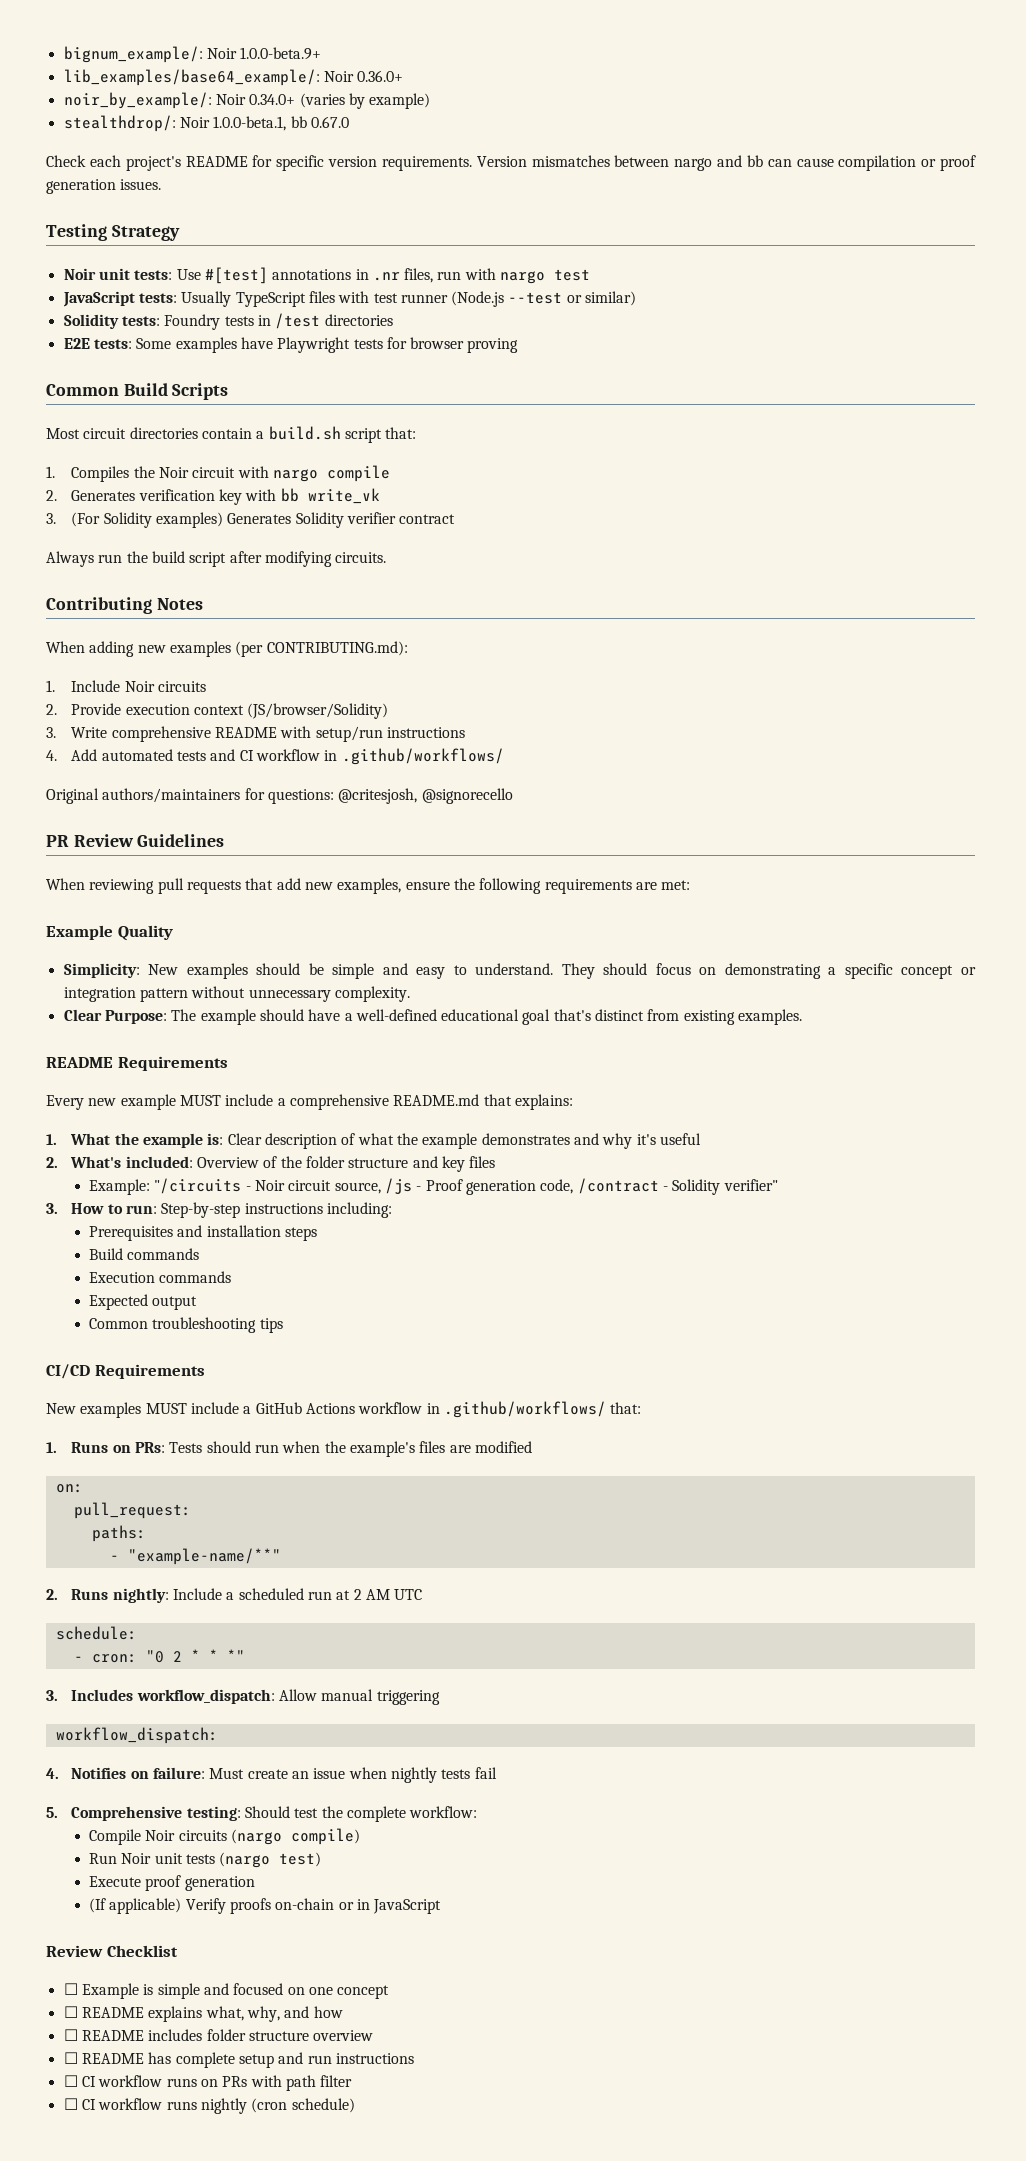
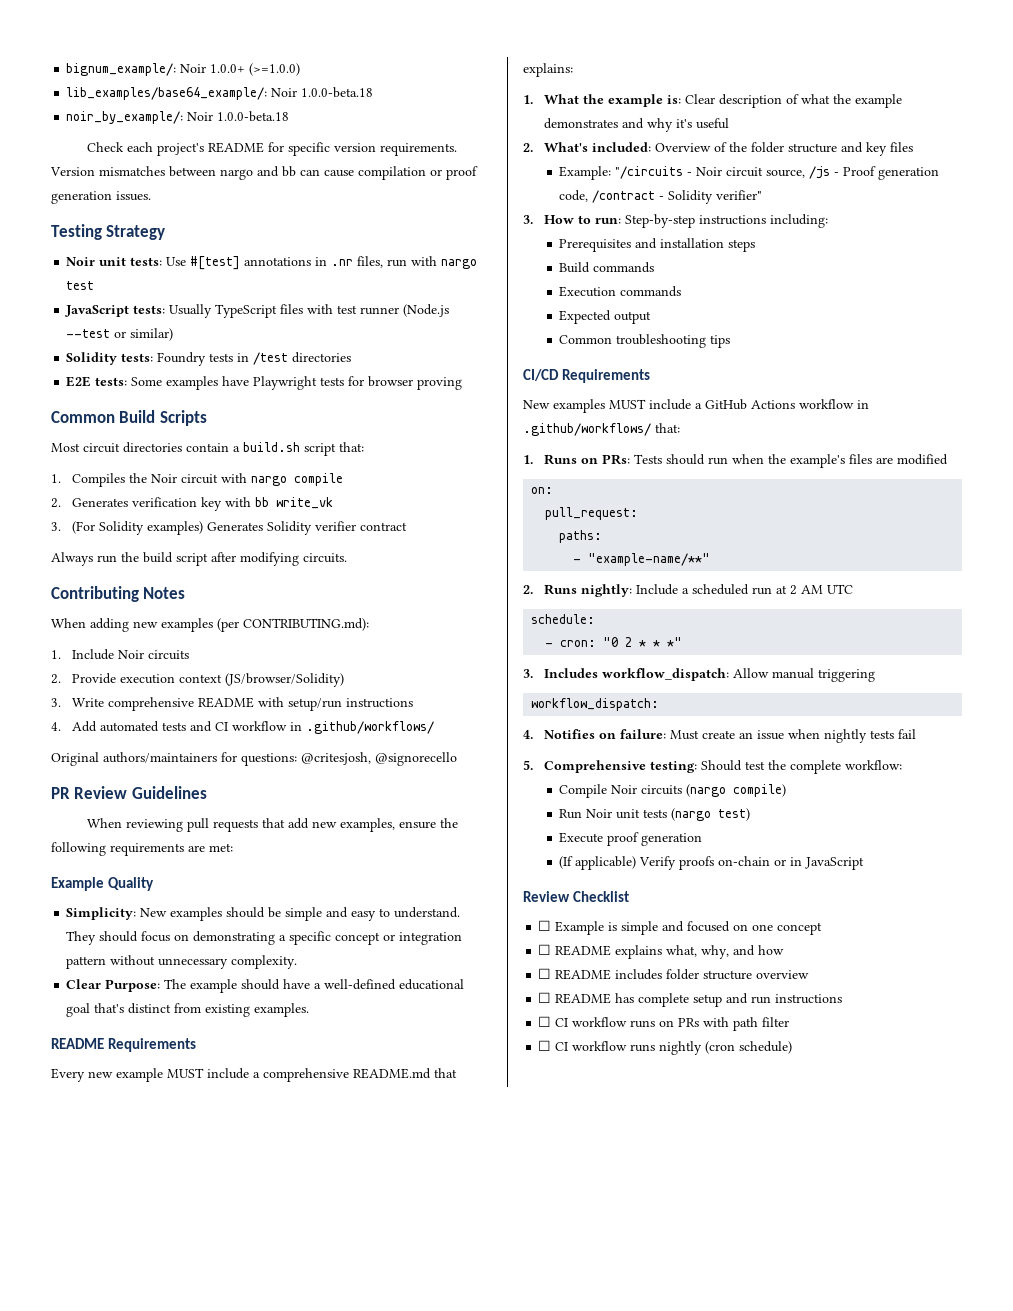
- bignum_example/: Noir 1.0.0-beta.9+
+ bignum_example/: Noir 1.0.0+ (>=1.0.0)
- lib_examples/base64_example/: Noir 0.36.0+
+ lib_examples/base64_example/: Noir 1.0.0-beta.18
- noir_by_example/: Noir 0.34.0+ (varies by example)
- stealthdrop/: Noir 1.0.0-beta.1, bb 0.67.0
+ noir_by_example/: Noir 1.0.0-beta.18

